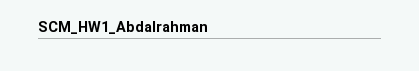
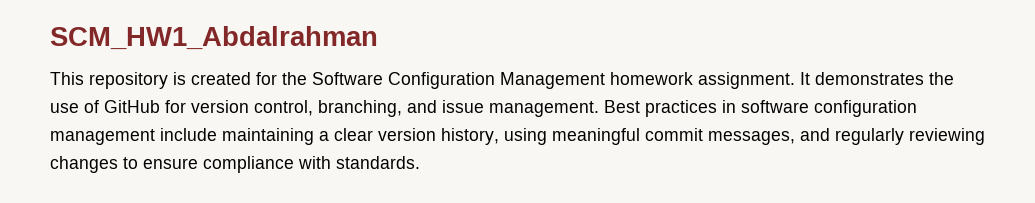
+ This repository is created for the Software Configuration Management homework assignment. It demonstrates the use of GitHub for version control, branching, and issue management. Best practices in software configuration management include maintaining a clear version history, using meaningful commit messages, and regularly reviewing changes to ensure compliance with standards.

